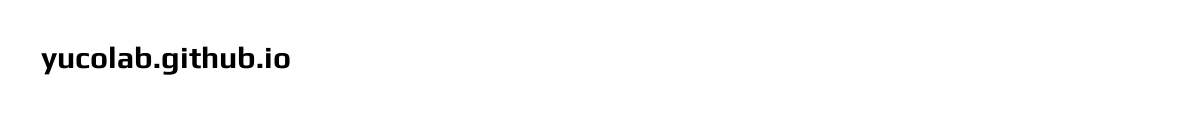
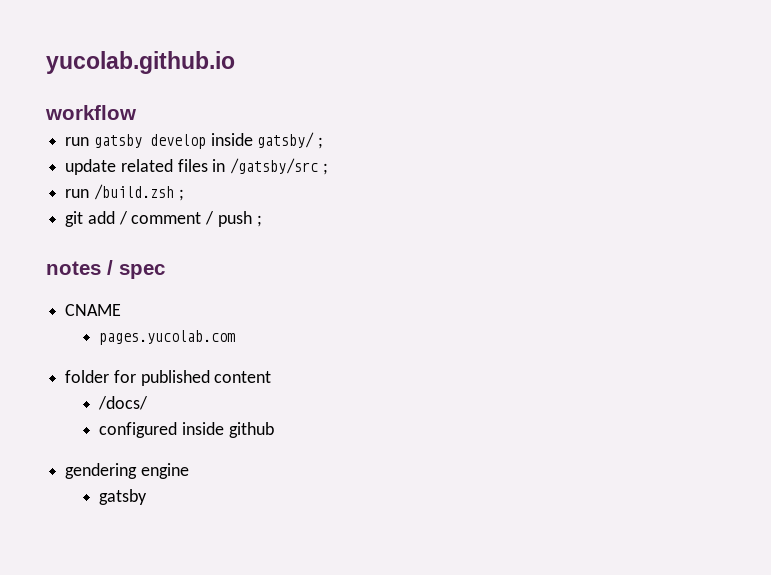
+ workflow
+ run gatsby develop inside gatsby/ ;
+ update related files in /gatsby/src ;
+ run /build.zsh ;
+ git add / comment / push ;
+ notes / spec
+ CNAME
+ pages.yucolab.com
+ folder for published content
+ /docs/
+ configured inside github
+ gendering engine
+ gatsby

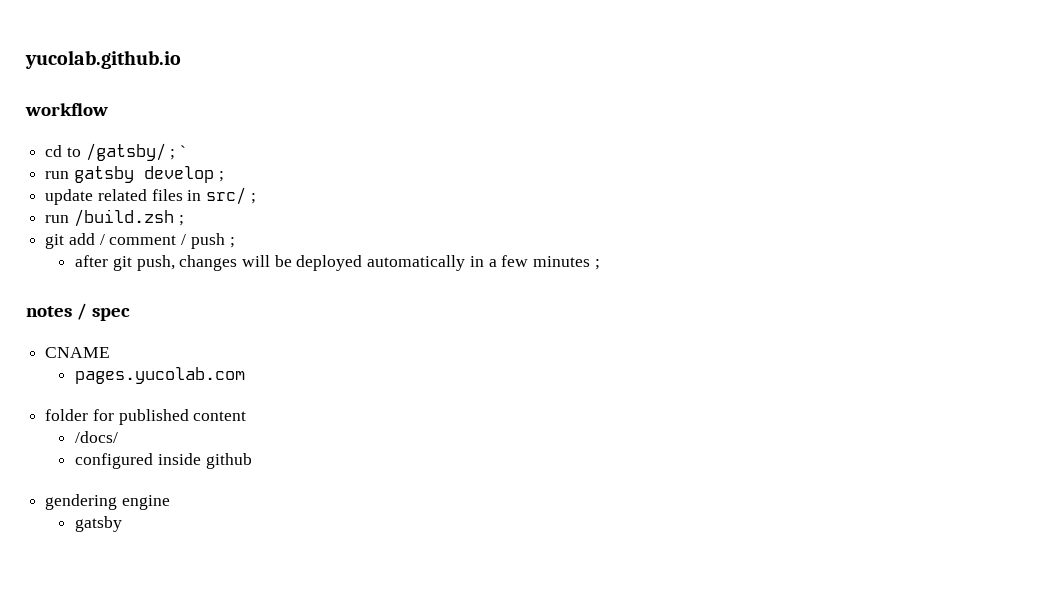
+ cd to /gatsby/ ; `
- run gatsby develop inside gatsby/ ;
+ run gatsby develop ;
- update related files in /gatsby/src ;
+ update related files in src/ ;
+ after git push, changes will be deployed automatically in a few minutes ;

